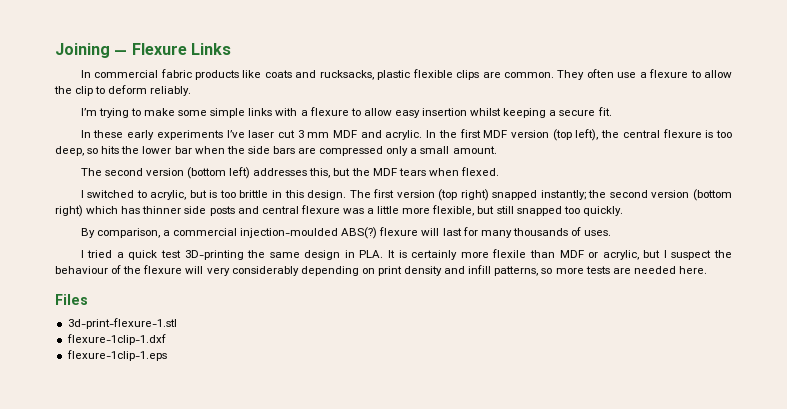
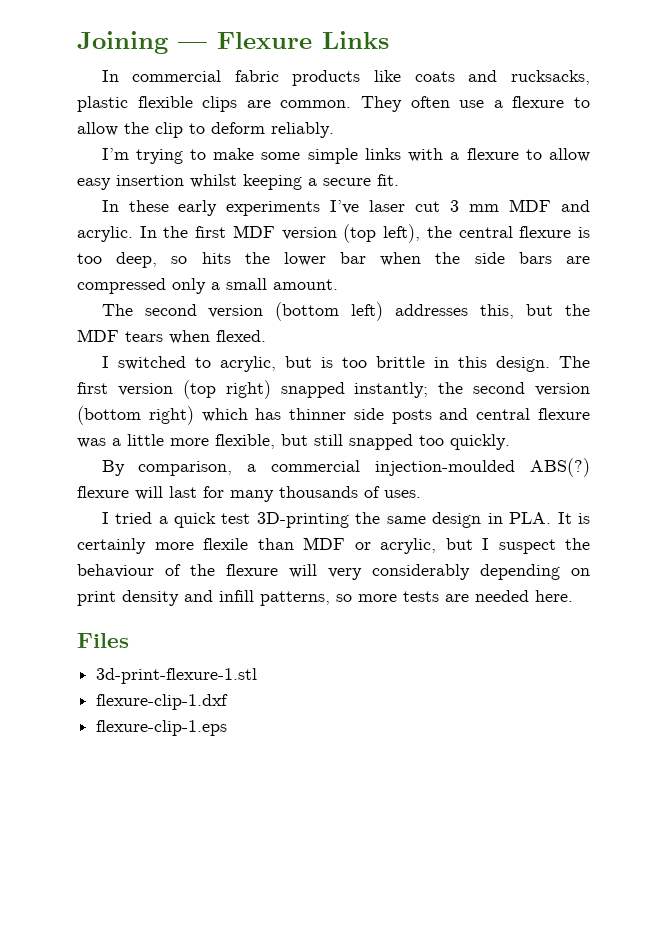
- flexure-1clip-1.dxf
- flexure-1clip-1.eps
+ flexure-clip-1.dxf
+ flexure-clip-1.eps

